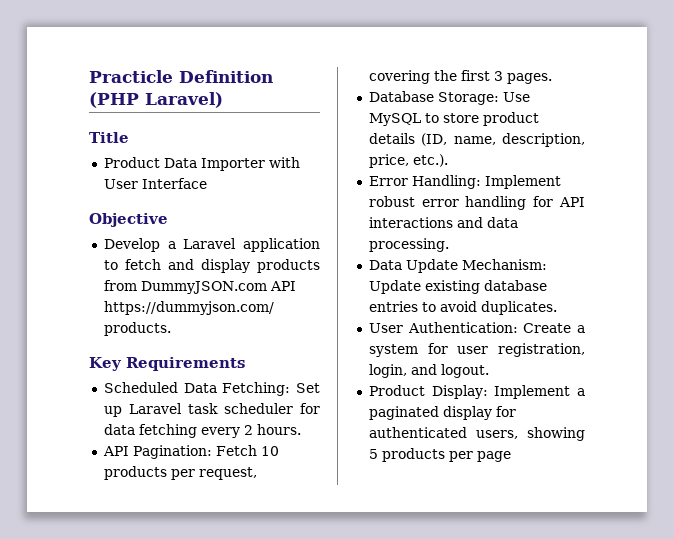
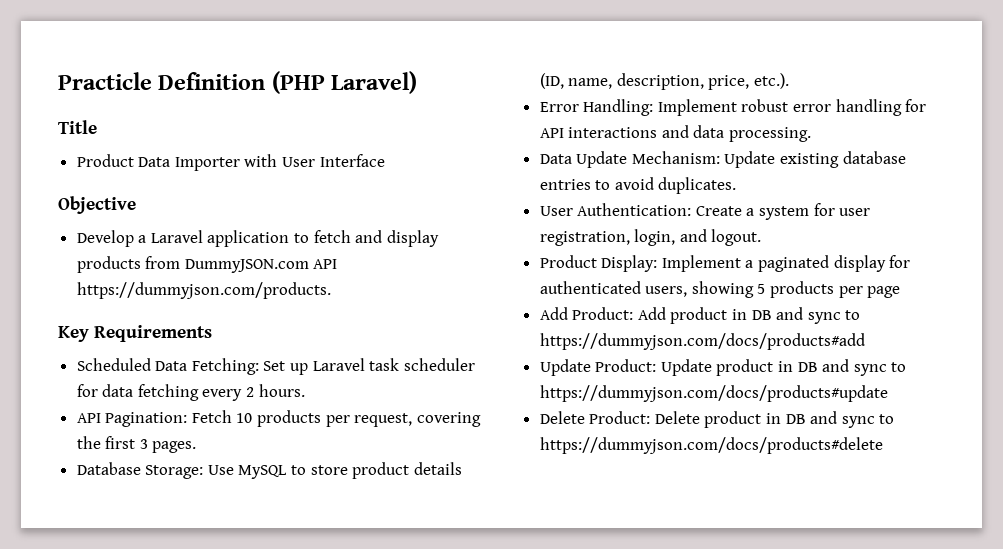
+ Add Product: Add product in DB and sync to https://dummyjson.com/docs/products#add
+ Update Product: Update product in DB and sync to https://dummyjson.com/docs/products#update
+ Delete Product: Delete product in DB and sync to https://dummyjson.com/docs/products#delete

